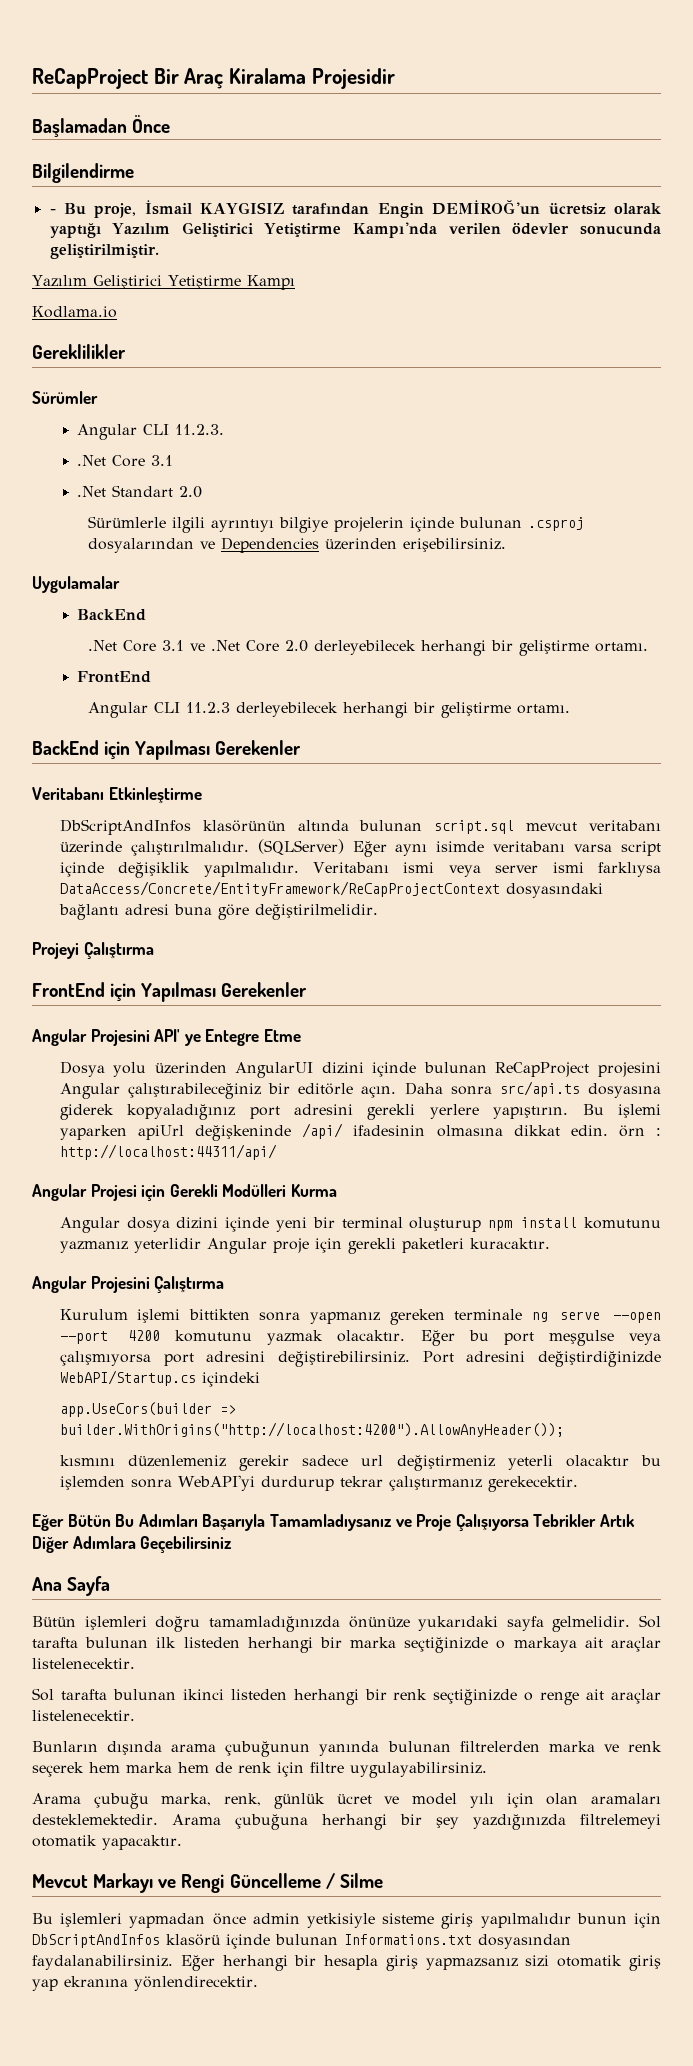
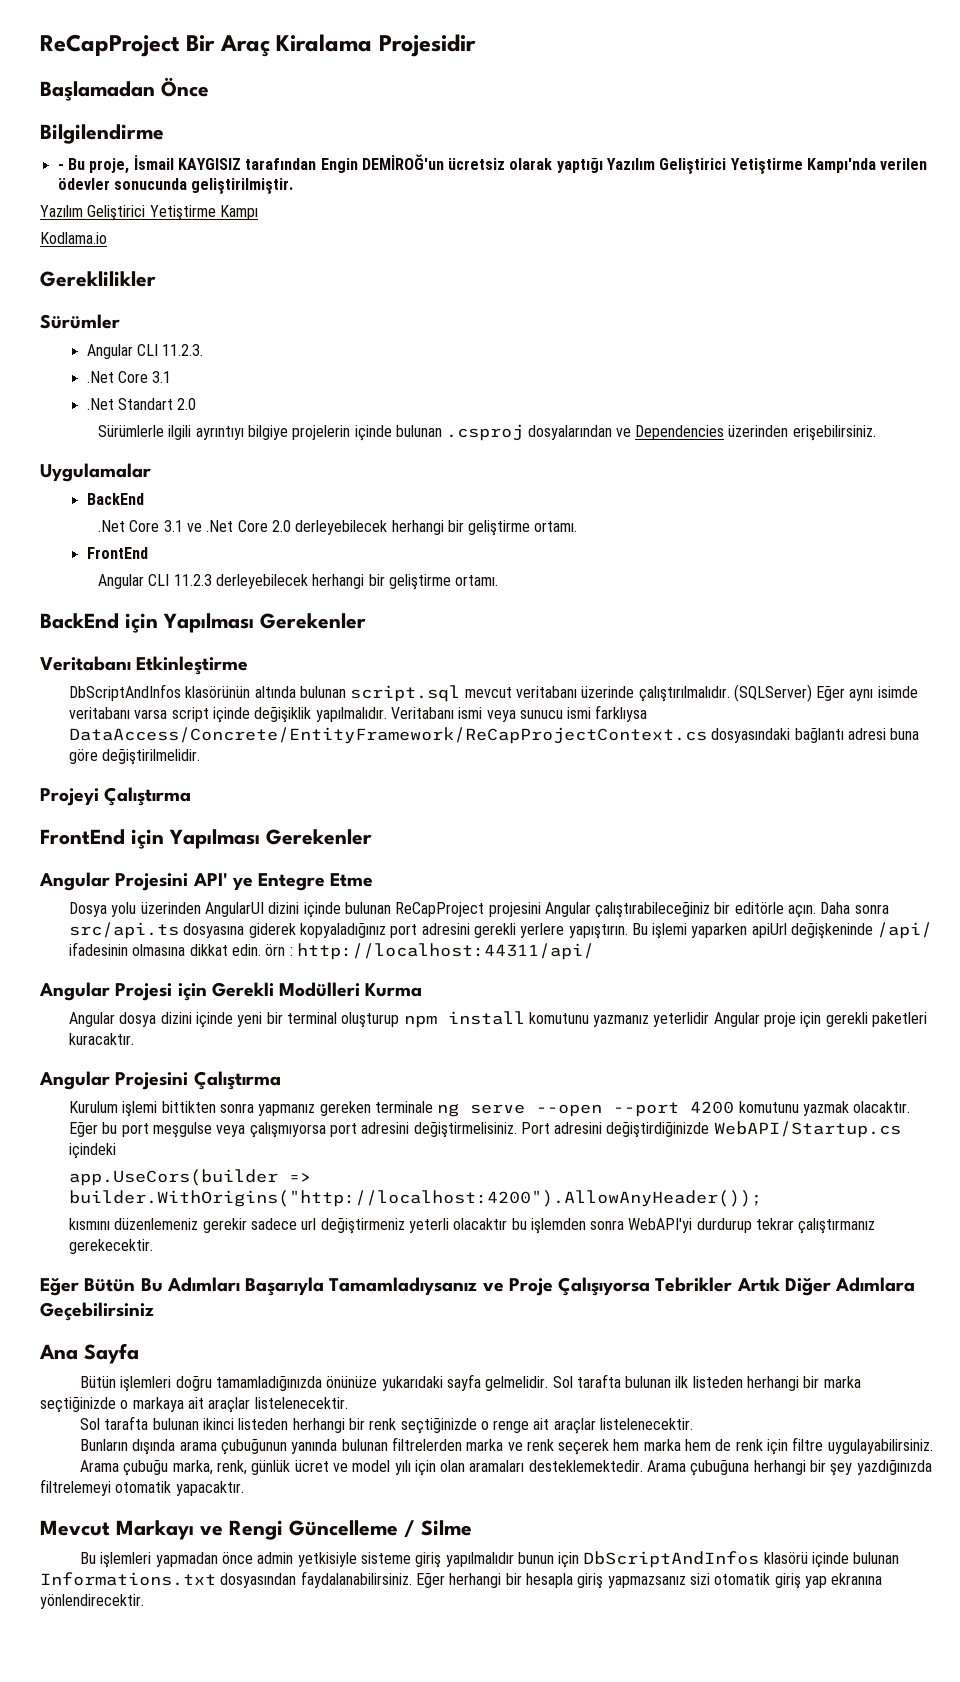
- Veritabanı ismi veya server ismi farklıysa DataAccess/Concrete/EntityFramework/ReCapProjectContext dosyasındaki bağlantı adresi buna göre değiştirilmelidir.
+ Veritabanı ismi veya sunucu ismi farklıysa DataAccess/Concrete/EntityFramework/ReCapProjectContext.cs dosyasındaki bağlantı adresi buna göre değiştirilmelidir.
- Eğer bu port meşgulse veya çalışmıyorsa port adresini değiştirebilirsiniz.
+ Eğer bu port meşgulse veya çalışmıyorsa port adresini değiştirmelisiniz.

